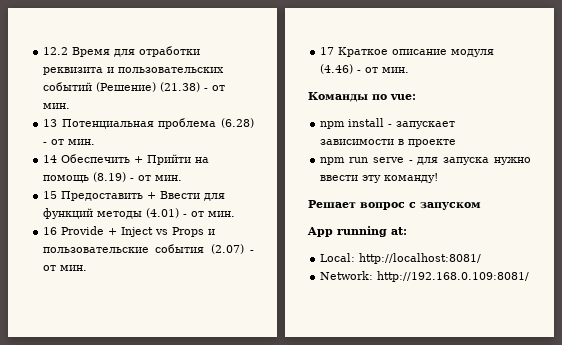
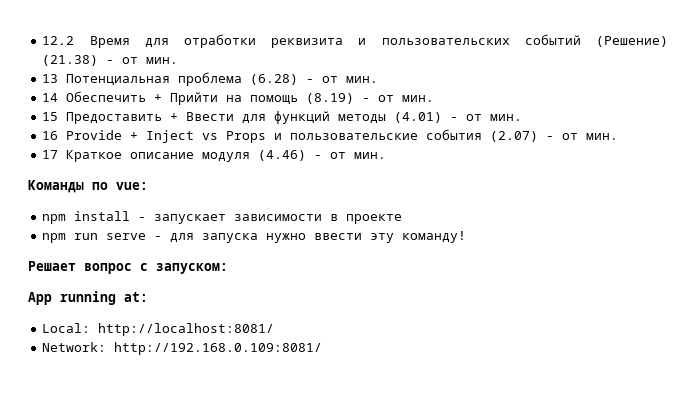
- Решает вопрос с запуском
+ Решает вопрос с запуском:

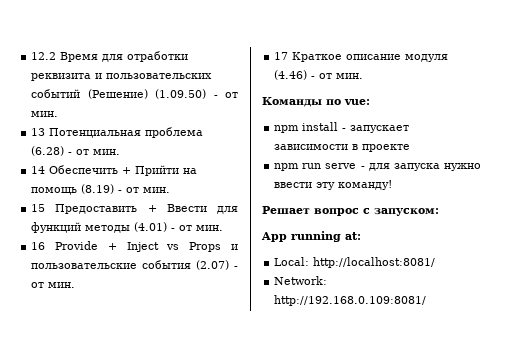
- 12.2 Время для отработки реквизита и пользовательских событий (Решение) (21.38) - от мин.
+ 12.2 Время для отработки реквизита и пользовательских событий (Решение) (1.09.50) - от мин.

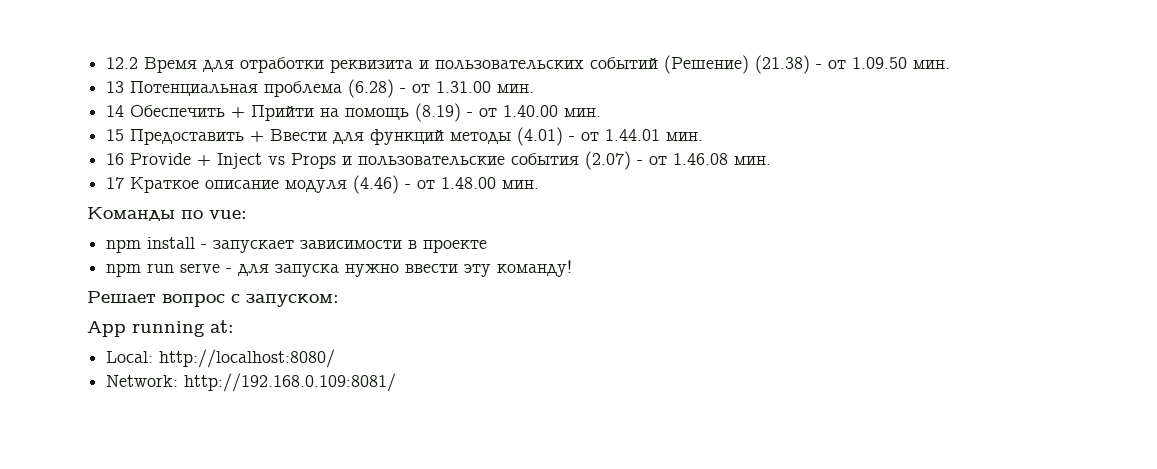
- 12.2 Время для отработки реквизита и пользовательских событий (Решение) (1.09.50) - от мин.
+ 12.2 Время для отработки реквизита и пользовательских событий (Решение) (21.38) - от 1.09.50 мин.
- 13 Потенциальная проблема (6.28) - от мин.
+ 13 Потенциальная проблема (6.28) - от 1.31.00 мин.
- 14 Обеспечить + Прийти на помощь (8.19) - от мин.
+ 14 Обеспечить + Прийти на помощь (8.19) - от 1.40.00 мин.
- 15 Предоставить + Ввести для функций методы (4.01) - от мин.
+ 15 Предоставить + Ввести для функций методы (4.01) - от 1.44.01 мин.
- 16 Provide + Inject vs Props и пользовательские события (2.07) - от мин.
+ 16 Provide + Inject vs Props и пользовательские события (2.07) - от 1.46.08 мин.
- 17 Краткое описание модуля (4.46) - от мин.
+ 17 Краткое описание модуля (4.46) - от 1.48.00 мин.
- Local: http://localhost:8081/
+ Local: http://localhost:8080/

